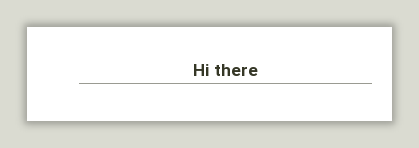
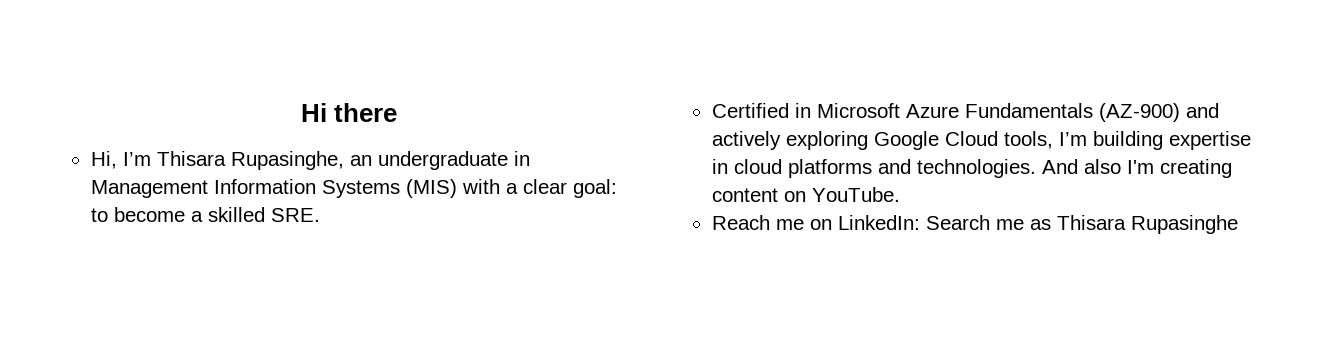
+ Hi, I’m Thisara Rupasinghe, an undergraduate in Management Information Systems (MIS) with a clear goal: to become a skilled SRE.
+ Certified in Microsoft Azure Fundamentals (AZ-900) and actively exploring Google Cloud tools, I’m building expertise in cloud platforms and technologies. And also I'm creating content on YouTube.
+ Reach me on LinkedIn: Search me as Thisara Rupasinghe

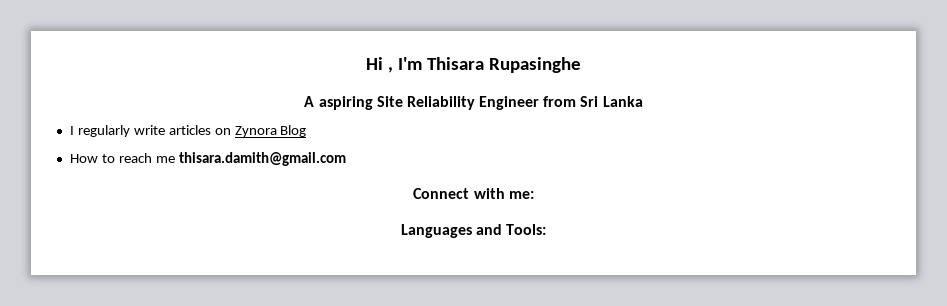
- Hi there
- Hi, I’m Thisara Rupasinghe, an undergraduate in Management Information Systems (MIS) with a clear goal: to become a skilled SRE.
- Certified in Microsoft Azure Fundamentals (AZ-900) and actively exploring Google Cloud tools, I’m building expertise in cloud platforms and technologies. And also I'm creating content on YouTube.
- Reach me on LinkedIn: Search me as Thisara Rupasinghe
+ Hi , I'm Thisara Rupasinghe
+ A aspiring Site Reliability Engineer from Sri Lanka
+ I regularly write articles on Zynora Blog
+ How to reach me thisara.damith@gmail.com
+ Connect with me:
+ Languages and Tools:

